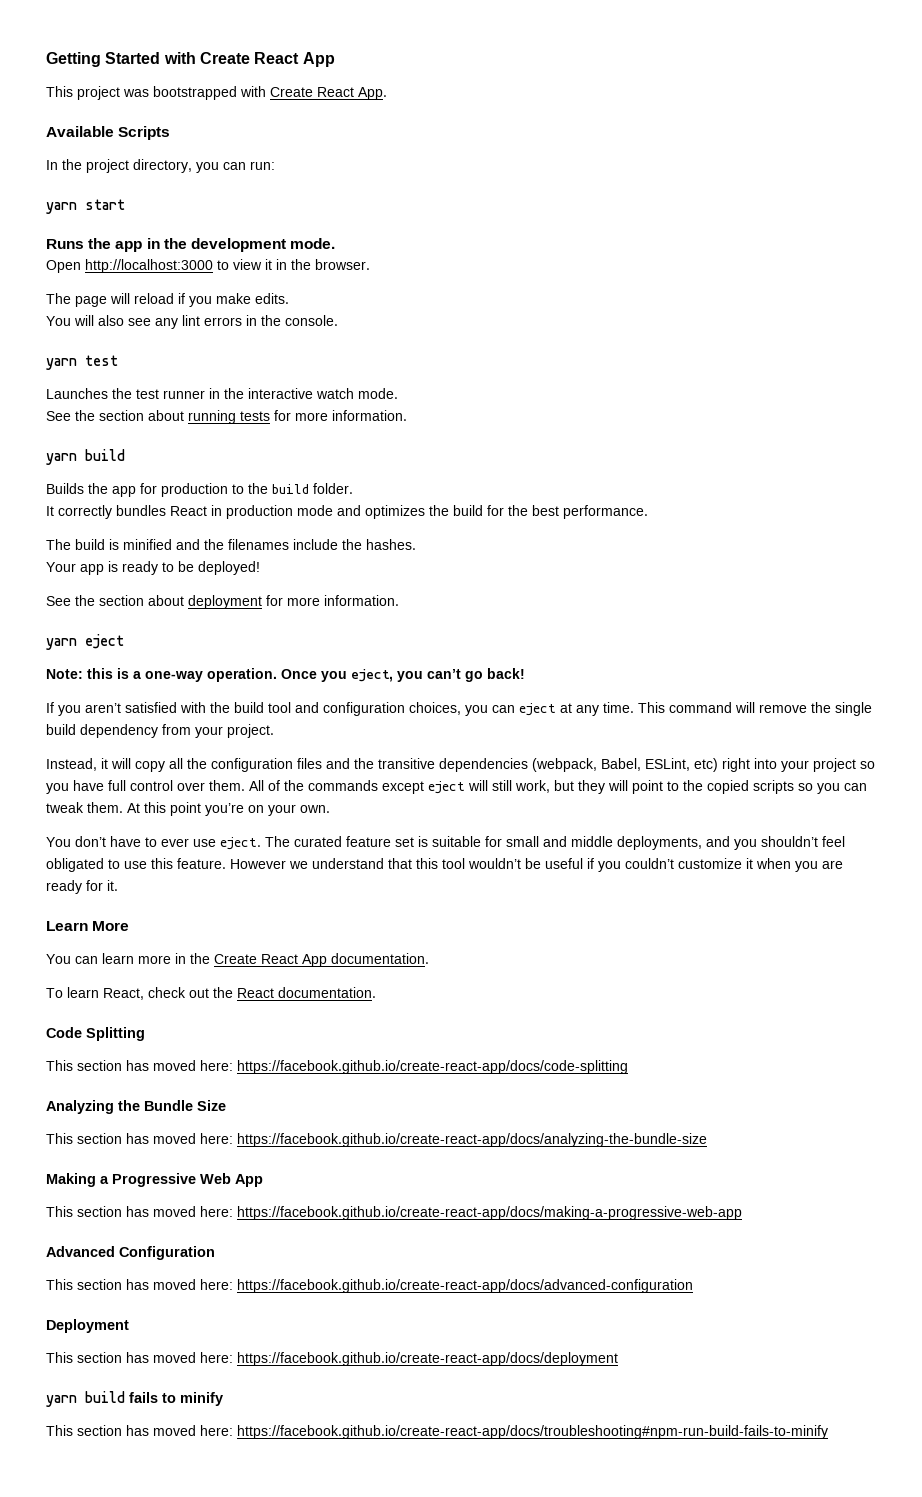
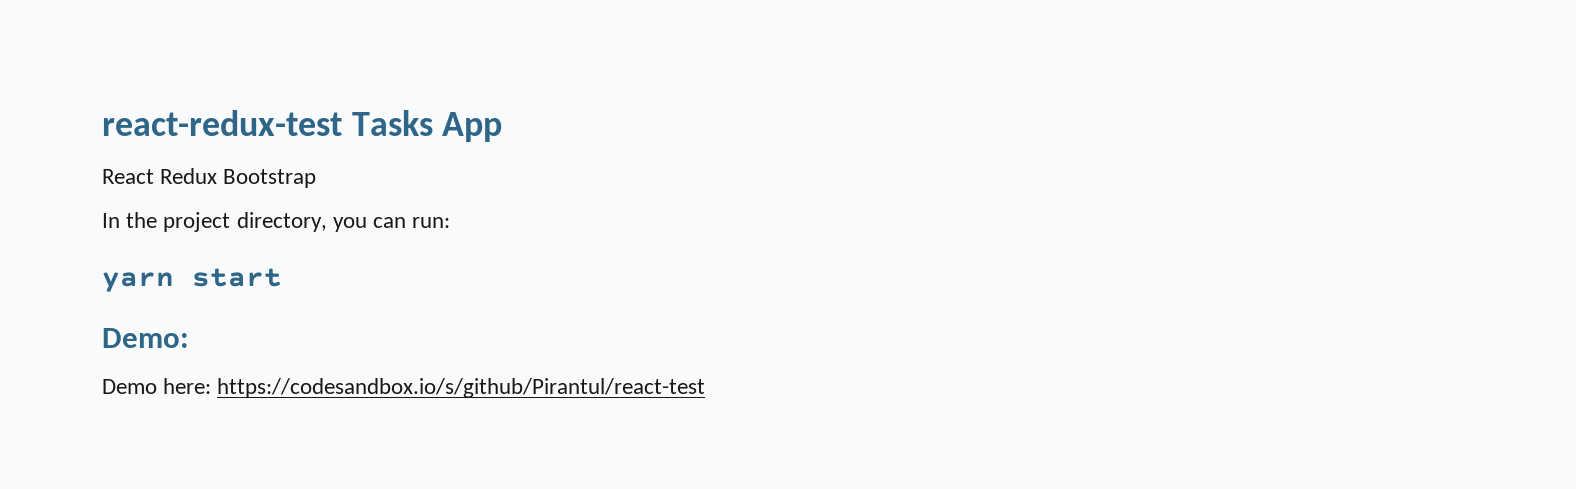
- Getting Started with Create React App
- This project was bootstrapped with Create React App.
- Available Scripts
+ react-redux-test Tasks App
+ React Redux Bootstrap
- Runs the app in the development mode.
- Open http://localhost:3000 to view it in the browser.
- The page will reload if you make edits.
- You will also see any lint errors in the console.
- yarn test
- Launches the test runner in the interactive watch mode.
- See the section about running tests for more information.
- yarn build
- Builds the app for production to the build folder.
- It correctly bundles React in production mode and optimizes the build for the best performance.
- The build is minified and the filenames include the hashes.
- Your app is ready to be deployed!
- See the section about deployment for more information.
- yarn eject
- Note: this is a one-way operation. Once you eject, you can’t go back!
- If you aren’t satisfied with the build tool and configuration choices, you can eject at any time. This command will remove the single build dependency from your project.
- Instead, it will copy all the configuration files and the transitive dependencies (webpack, Babel, ESLint, etc) right into your project so you have full control over them. All of the commands except eject will still work, but they will point to the copied scripts so you can tweak them. At this point you’re on your own.
- You don’t have to ever use eject. The curated feature set is suitable for small and middle deployments, and you shouldn’t feel obligated to use this feature. However we understand that this tool wouldn’t be useful if you couldn’t customize it when you are ready for it.
- Learn More
- You can learn more in the Create React App documentation.
- To learn React, check out the React documentation.
- Code Splitting
- This section has moved here: https://facebook.github.io/create-react-app/docs/code-splitting
- Analyzing the Bundle Size
- This section has moved here: https://facebook.github.io/create-react-app/docs/analyzing-the-bundle-size
- Making a Progressive Web App
- This section has moved here: https://facebook.github.io/create-react-app/docs/making-a-progressive-web-app
- Advanced Configuration
- This section has moved here: https://facebook.github.io/create-react-app/docs/advanced-configuration
- Deployment
- This section has moved here: https://facebook.github.io/create-react-app/docs/deployment
- yarn build fails to minify
- This section has moved here: https://facebook.github.io/create-react-app/docs/troubleshooting#npm-run-build-fails-to-minify
+ Demo:
+ Demo here: https://codesandbox.io/s/github/Pirantul/react-test

